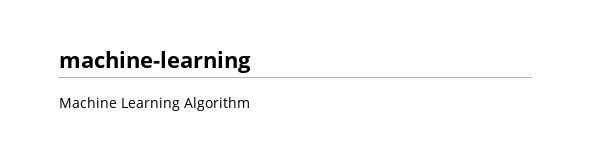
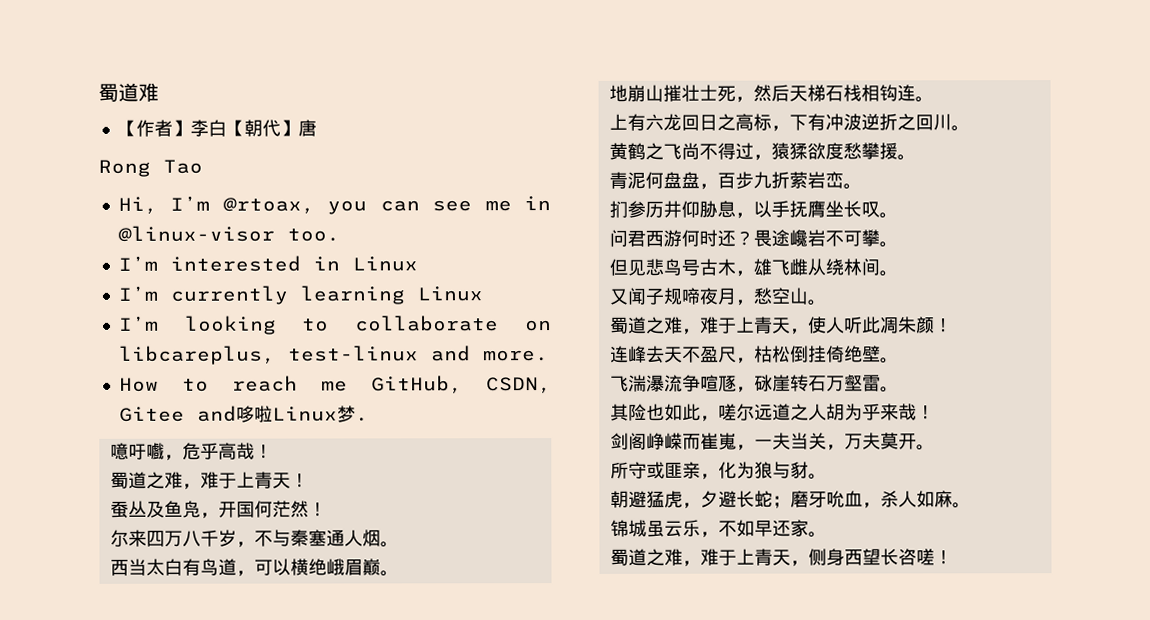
- machine-learning
- Machine Learning Algorithm
+ 蜀道难
+ 【作者】李白【朝代】唐
+ Rong Tao
+ Hi, I’m @rtoax, you can see me in @linux-visor too.
+ I’m interested in Linux
+ I’m currently learning Linux
+ I’m looking to collaborate on libcareplus, test-linux and more.
+ How to reach me GitHub, CSDN, Gitee and哆啦Linux梦.
+ 噫吁嚱，危乎高哉！
+ 蜀道之难，难于上青天！
+ 蚕丛及鱼凫，开国何茫然！
+ 尔来四万八千岁，不与秦塞通人烟。
+ 西当太白有鸟道，可以横绝峨眉巅。
+ 地崩山摧壮士死，然后天梯石栈相钩连。
+ 上有六龙回日之高标，下有冲波逆折之回川。
+ 黄鹤之飞尚不得过，猿猱欲度愁攀援。
+ 青泥何盘盘，百步九折萦岩峦。
+ 扪参历井仰胁息，以手抚膺坐长叹。
+ 问君西游何时还？畏途巉岩不可攀。
+ 但见悲鸟号古木，雄飞雌从绕林间。
+ 又闻子规啼夜月，愁空山。
+ 蜀道之难，难于上青天，使人听此凋朱颜！
+ 连峰去天不盈尺，枯松倒挂倚绝壁。
+ 飞湍瀑流争喧豗，砯崖转石万壑雷。
+ 其险也如此，嗟尔远道之人胡为乎来哉！
+ 剑阁峥嵘而崔嵬，一夫当关，万夫莫开。
+ 所守或匪亲，化为狼与豺。
+ 朝避猛虎，夕避长蛇；磨牙吮血，杀人如麻。
+ 锦城虽云乐，不如早还家。
+ 蜀道之难，难于上青天，侧身西望长咨嗟！

